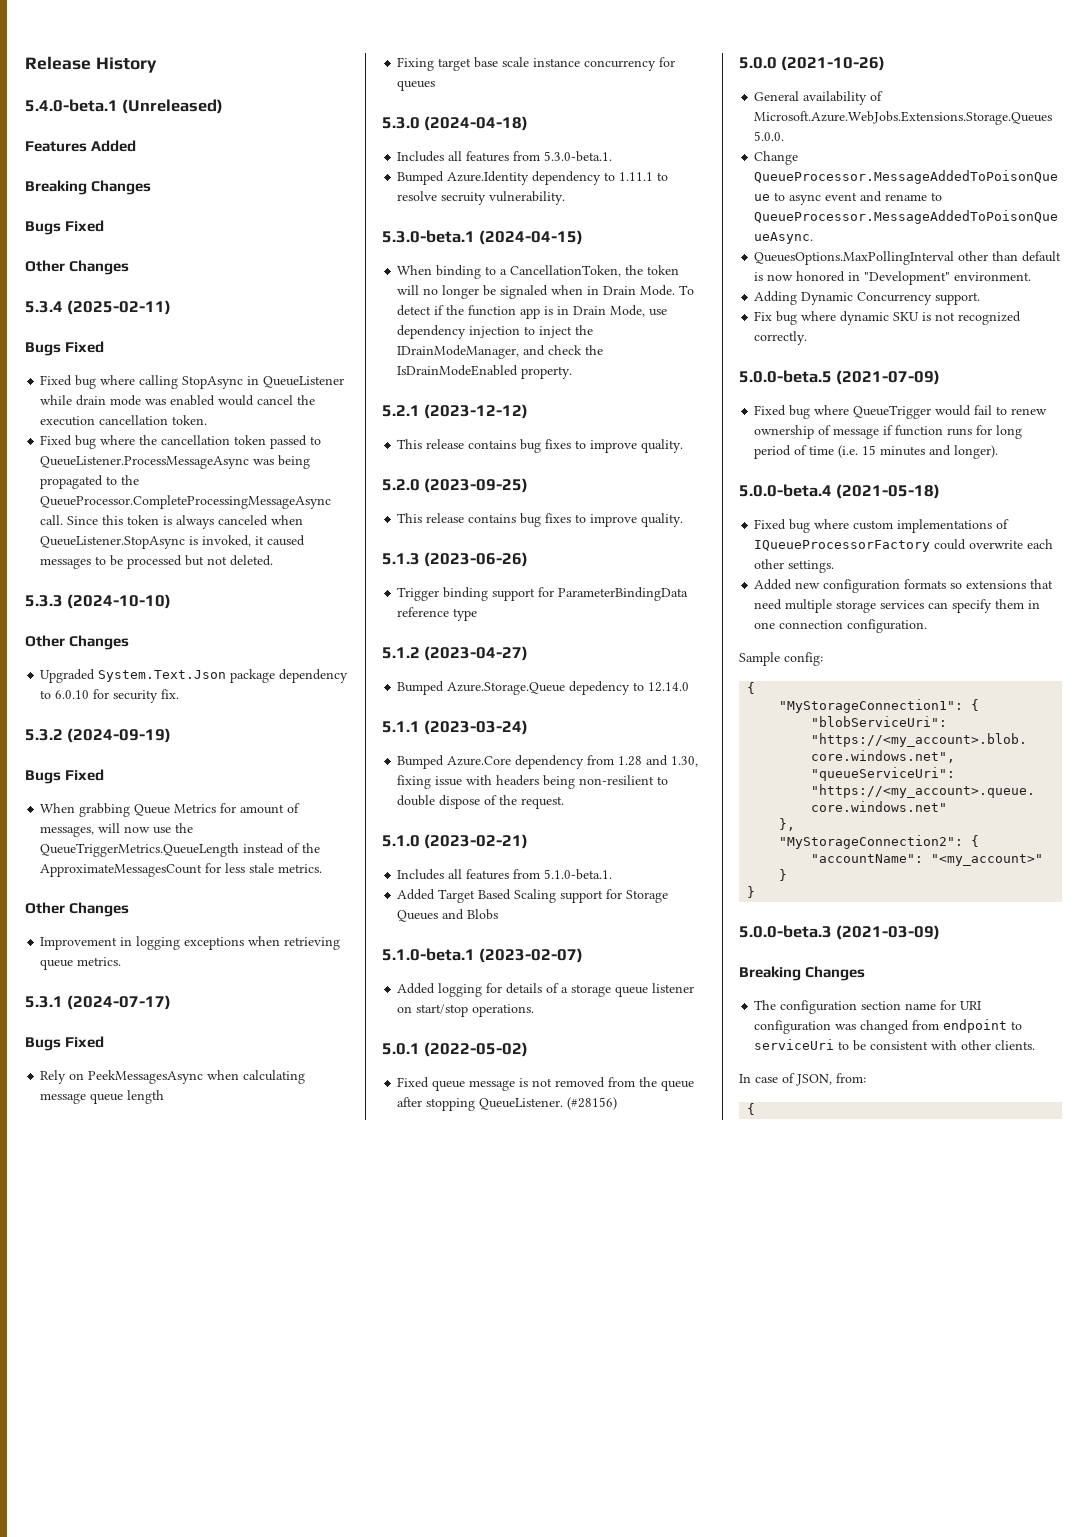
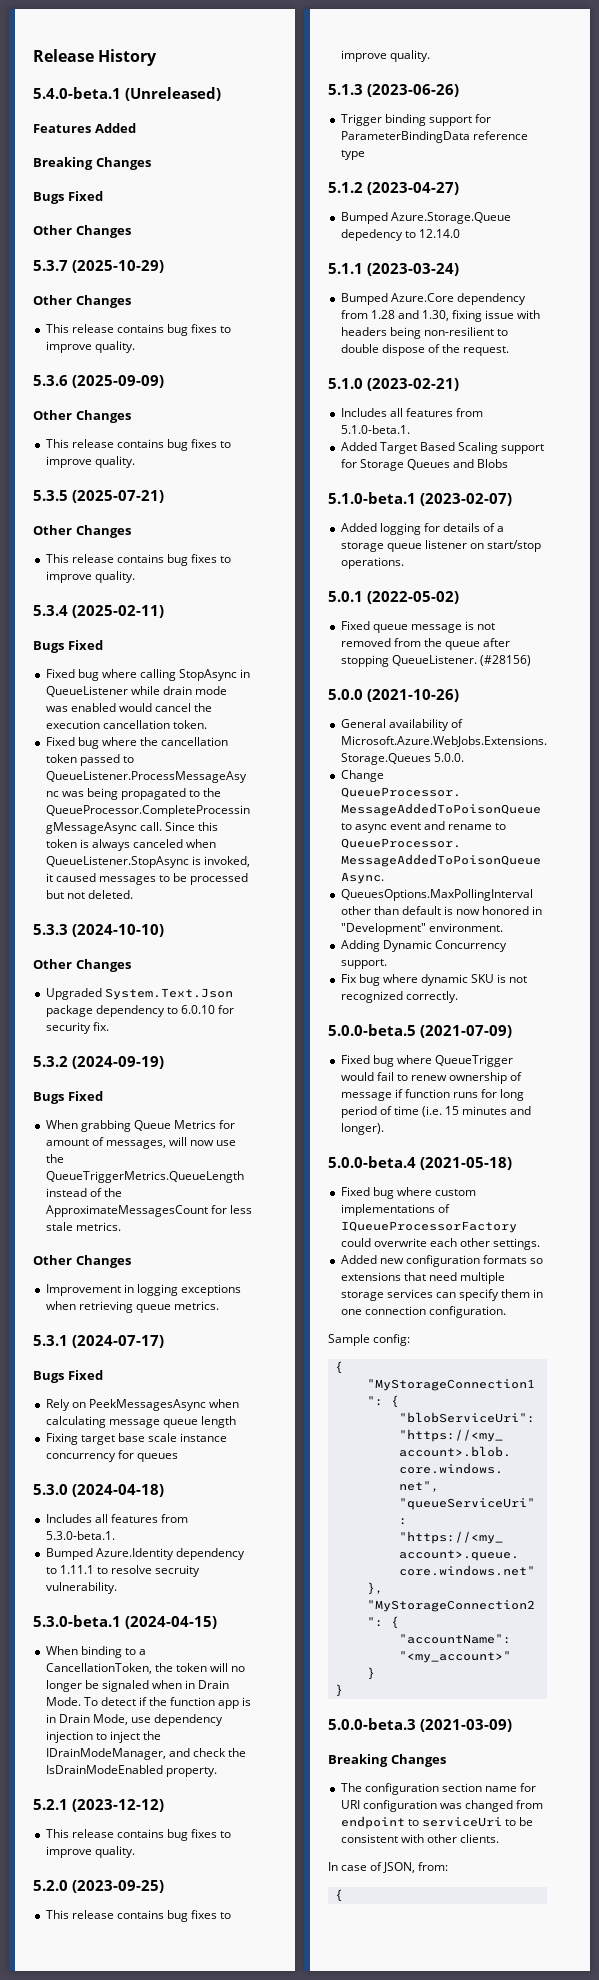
+ 5.3.7 (2025-10-29)
+ Other Changes
+ This release contains bug fixes to improve quality.
+ 5.3.6 (2025-09-09)
+ Other Changes
+ This release contains bug fixes to improve quality.
+ 5.3.5 (2025-07-21)
+ Other Changes
+ This release contains bug fixes to improve quality.

